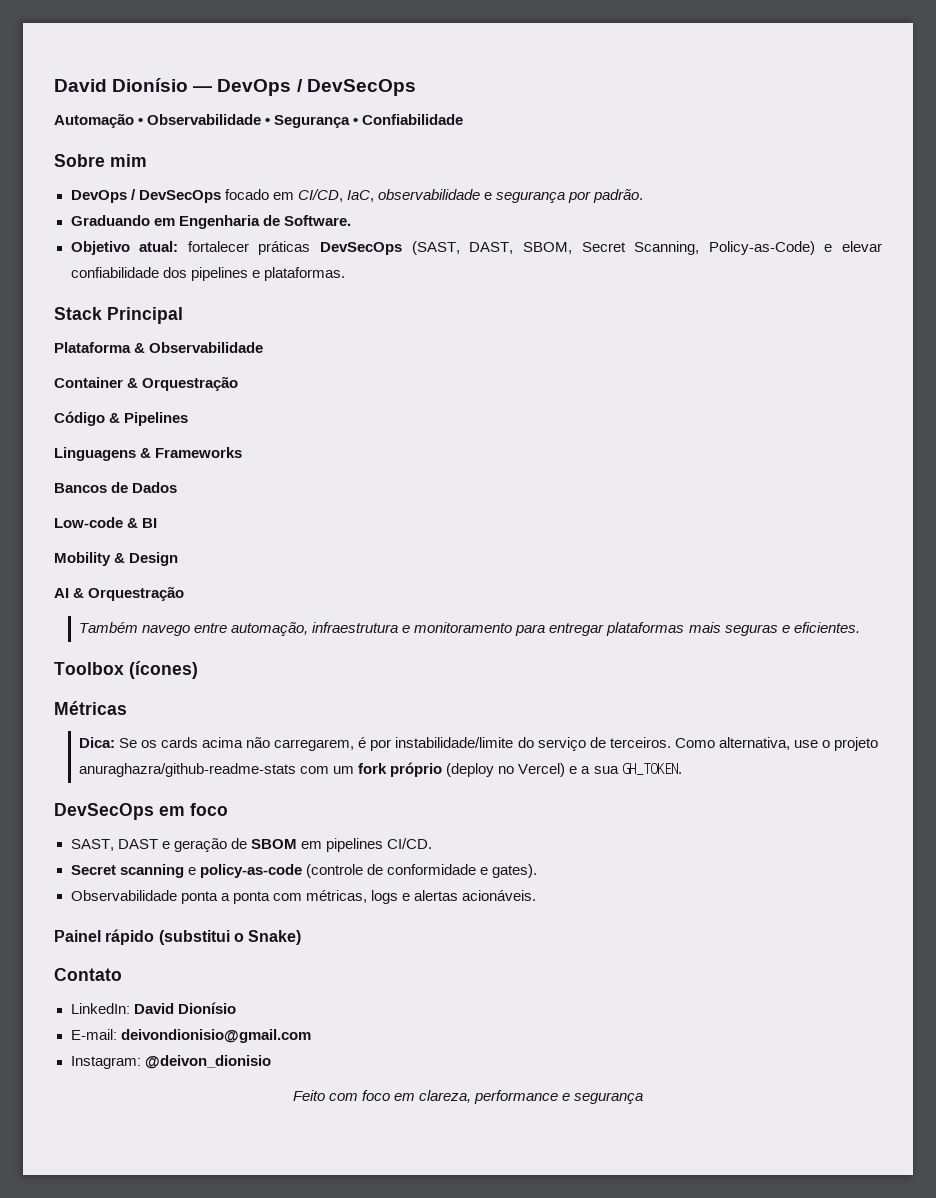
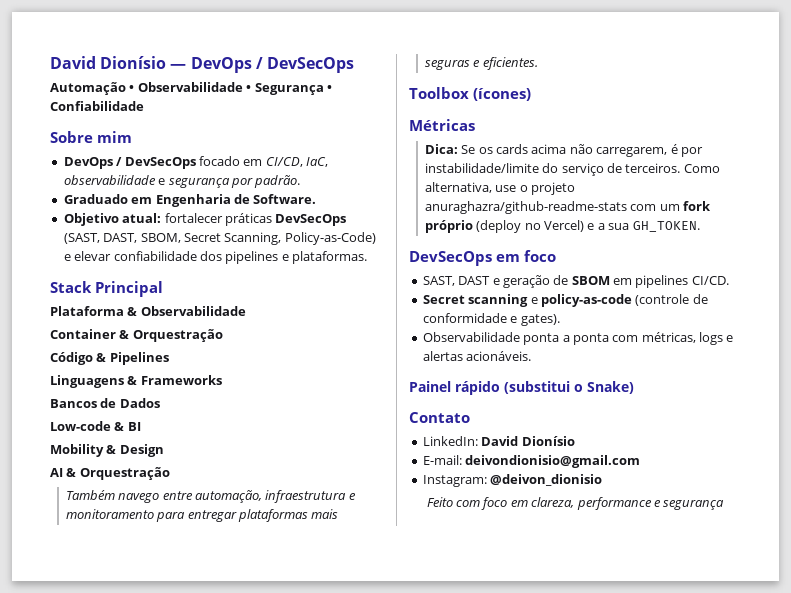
- Graduando em Engenharia de Software.
+ Graduado em Engenharia de Software.

